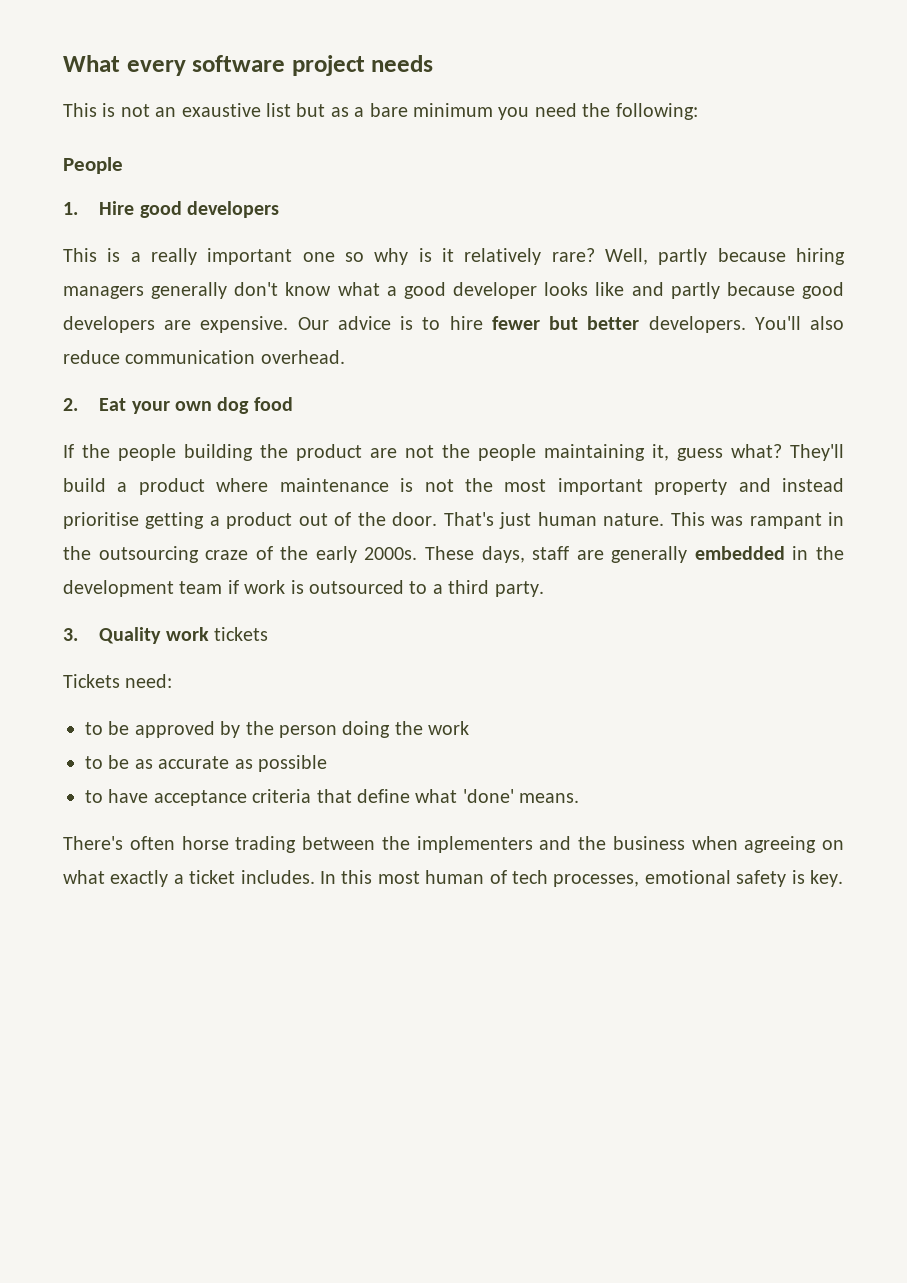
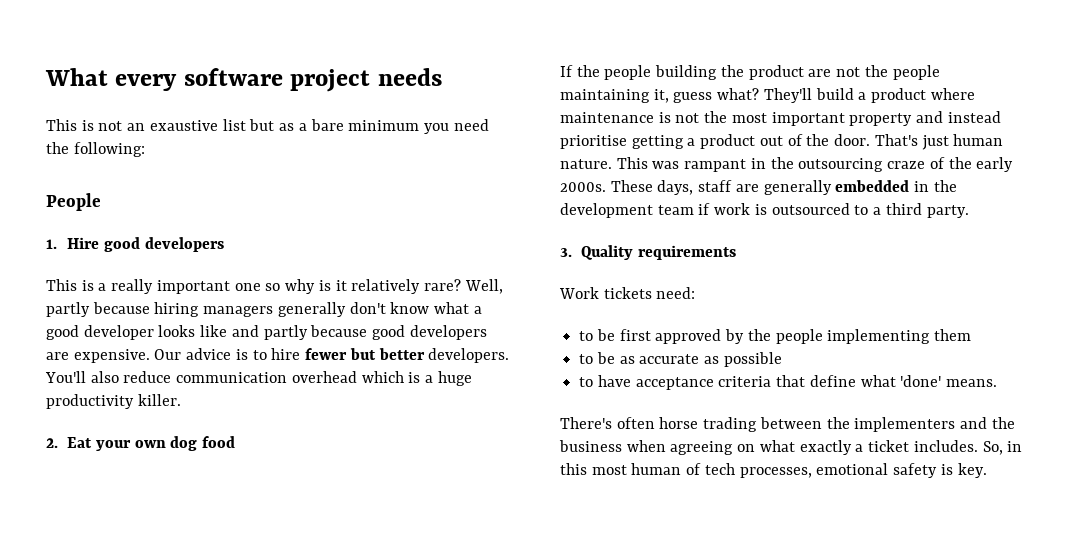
- You'll also reduce communication overhead.
+ You'll also reduce communication overhead which is a huge productivity killer.
- 3. Quality work tickets
- Tickets need:
+ 3. Quality requirements
+ Work tickets need:
- to be approved by the person doing the work
+ to be first approved by the people implementing them
- In this most human of tech processes, emotional safety is key.
+ So, in this most human of tech processes, emotional safety is key.

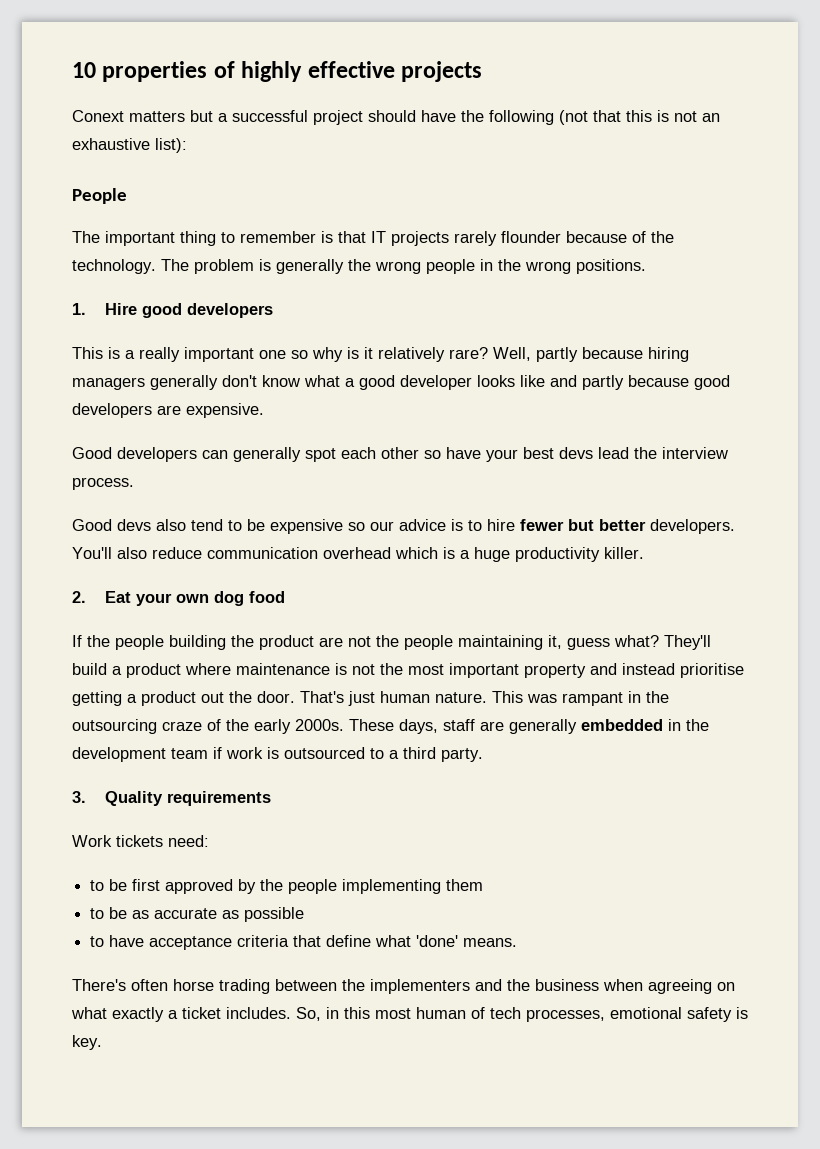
- What every software project needs
- This is not an exaustive list but as a bare minimum you need the following:
+ 10 properties of highly effective projects
+ Conext matters but a successful project should have the following (not that this is not an exhaustive list):
  People
+ The important thing to remember is that IT projects rarely flounder because of the technology. The problem is generally the wrong people in the wrong positions.
- Well, partly because hiring managers generally don't know what a good developer looks like and partly because good developers are expensive. Our advice is to hire fewer but better developers.
+ Well, partly because hiring managers generally don't know what a good developer looks like and partly because good developers are expensive.
+ Good developers can generally spot each other so have your best devs lead the interview process.
+ Good devs also tend to be expensive so our advice is to hire fewer but better developers.
- They'll build a product where maintenance is not the most important property and instead prioritise getting a product out of the door.
+ They'll build a product where maintenance is not the most important property and instead prioritise getting a product out the door.

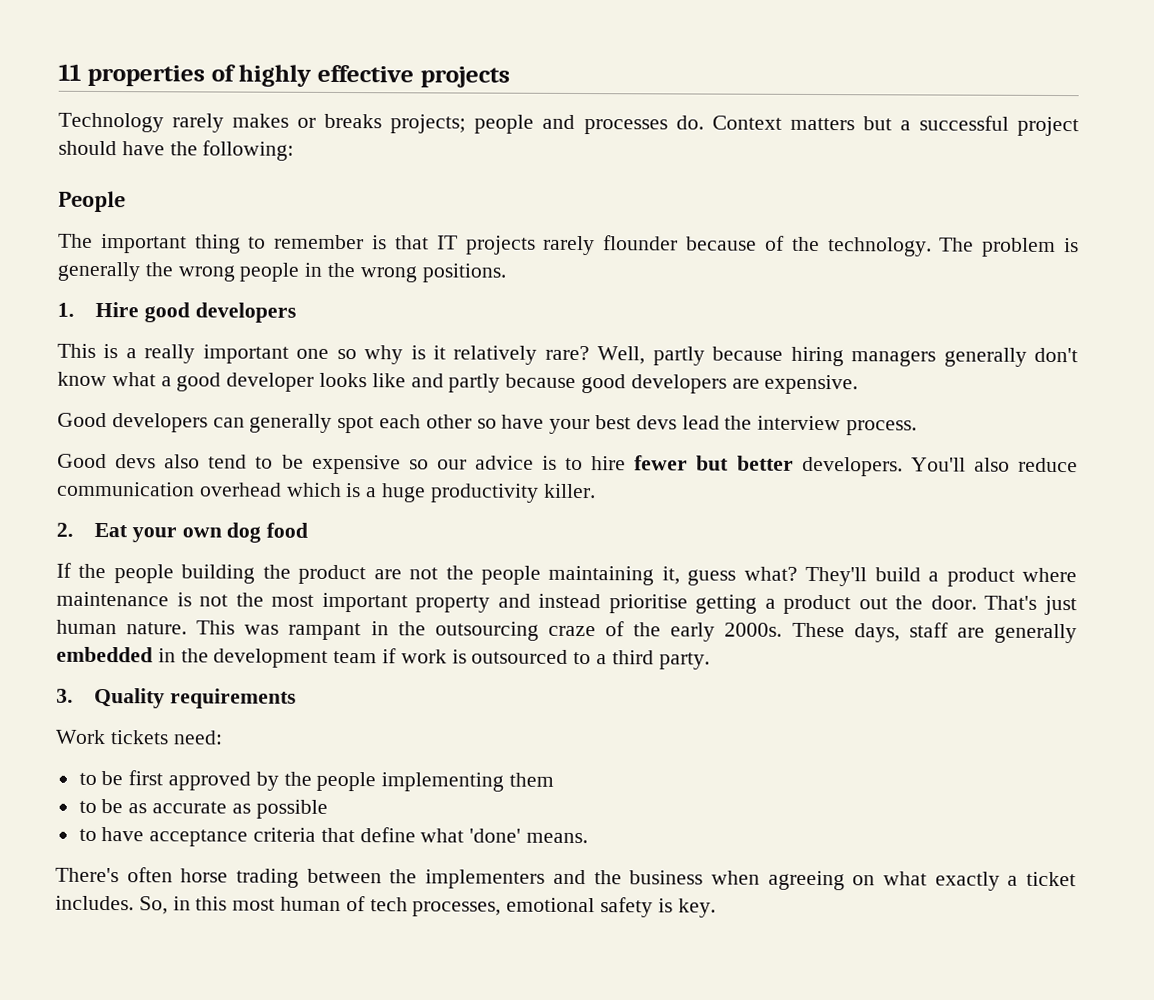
- 10 properties of highly effective projects
+ 11 properties of highly effective projects
- Conext matters but a successful project should have the following (not that this is not an exhaustive list):
+ Technology rarely makes or breaks projects; people and processes do. Context matters but a successful project should have the following:

